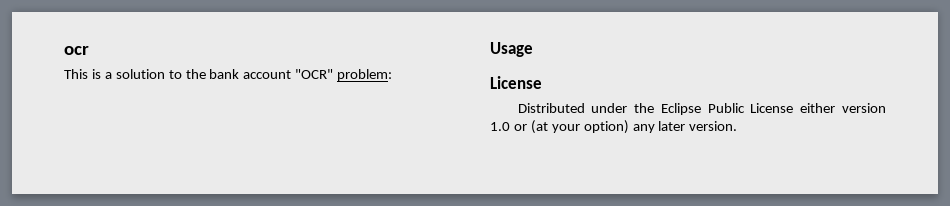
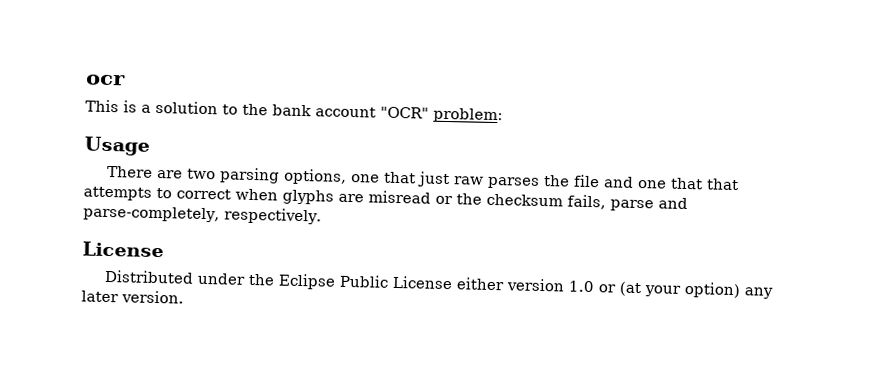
+ There are two parsing options, one that just raw parses the file and one that that attempts to correct when glyphs are misread or the checksum fails, parse and parse-completely, respectively.

